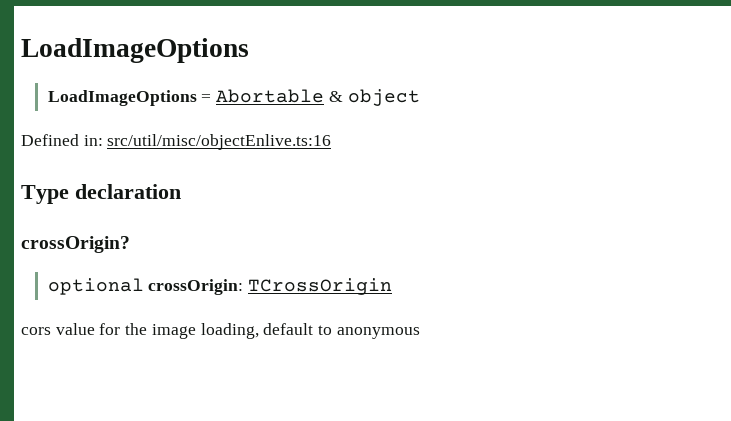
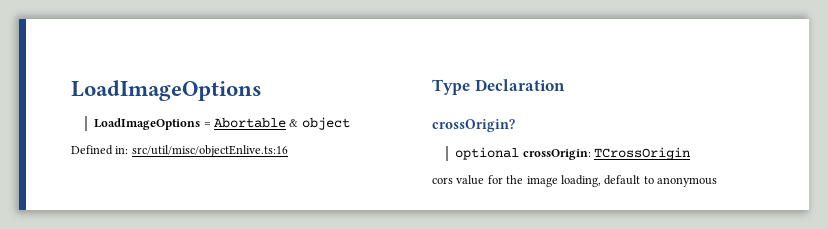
- Type declaration
+ Type Declaration

